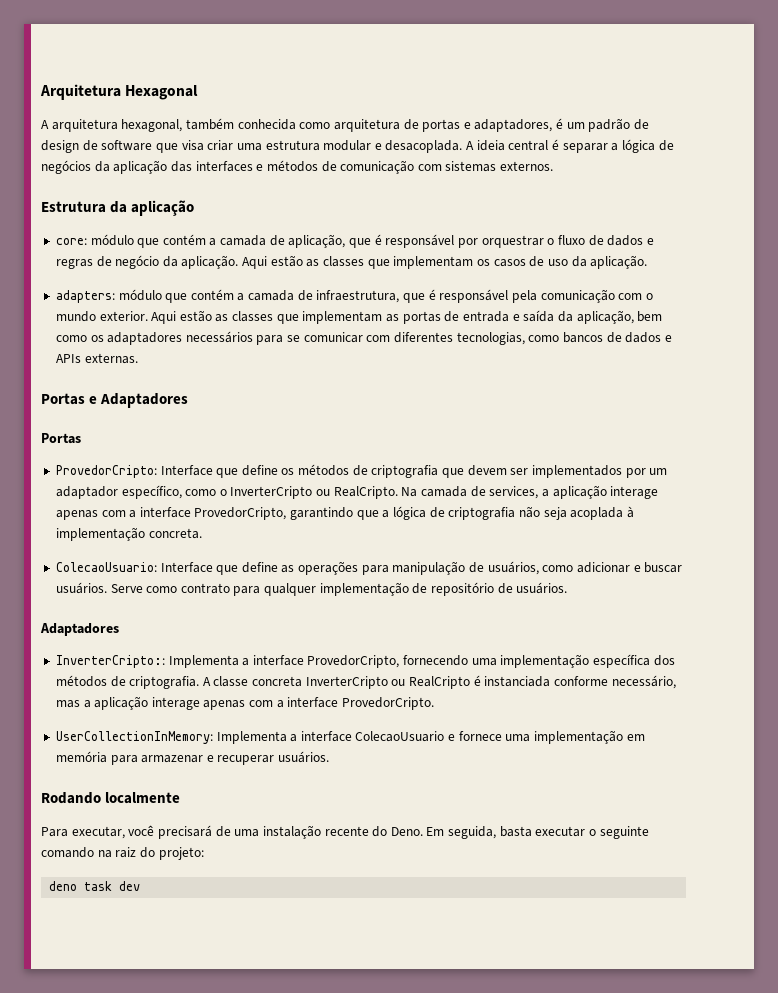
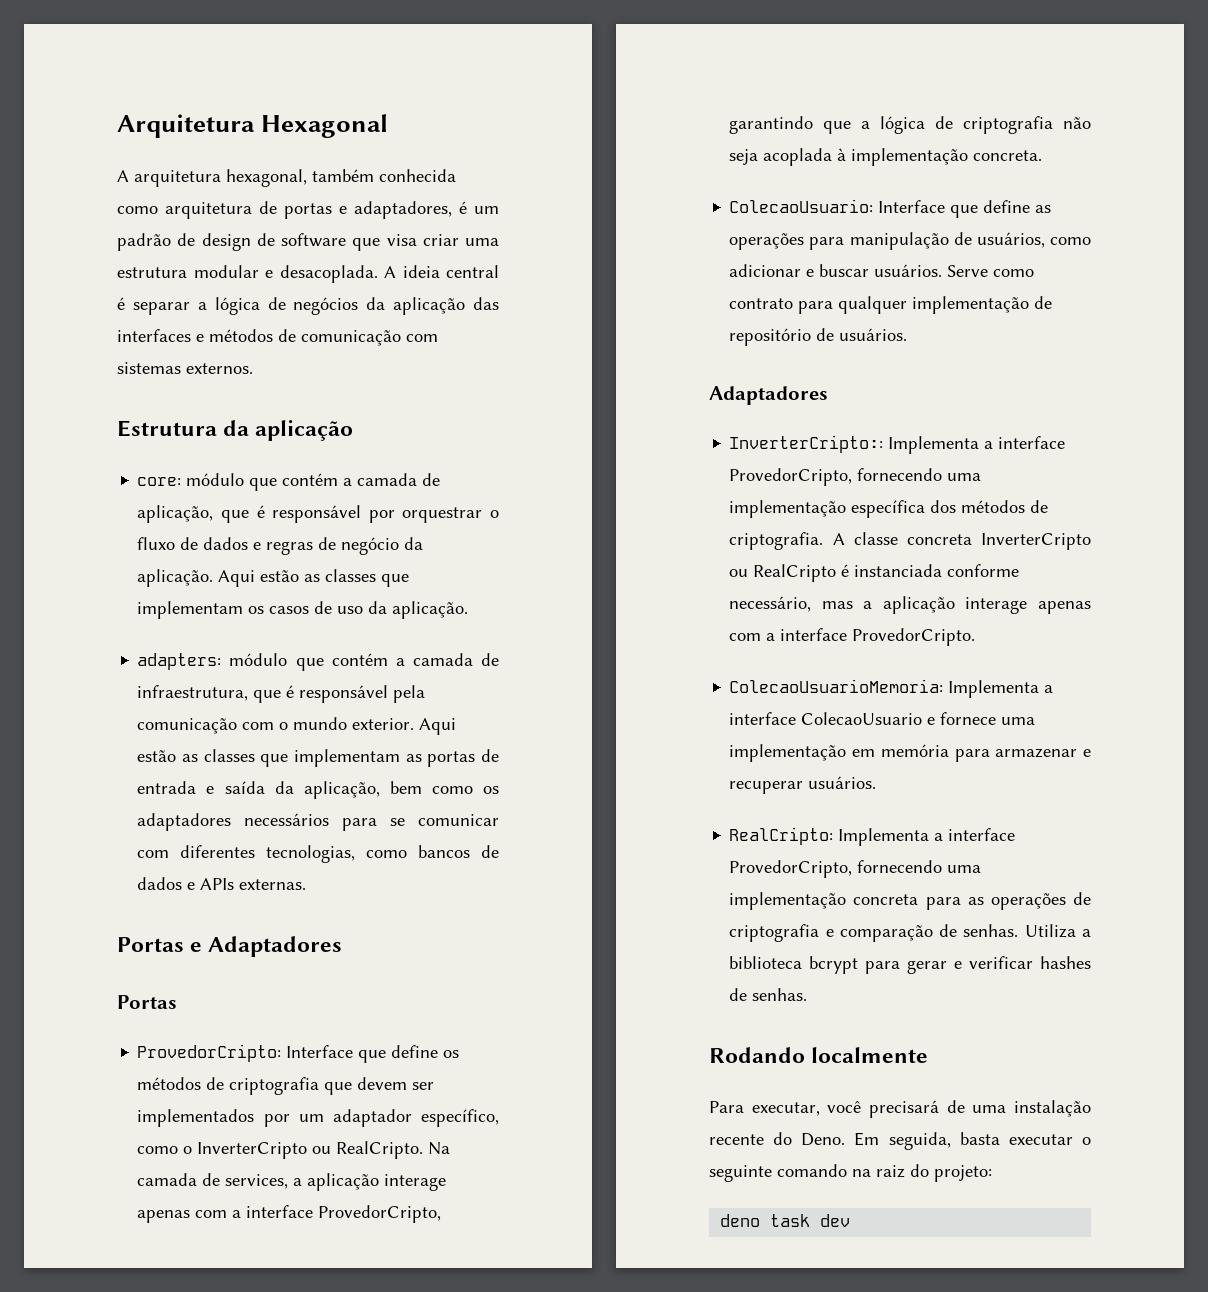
- UserCollectionInMemory: Implementa a interface ColecaoUsuario e fornece uma implementação em memória para armazenar e recuperar usuários.
+ ColecaoUsuarioMemoria: Implementa a interface ColecaoUsuario e fornece uma implementação em memória para armazenar e recuperar usuários.
+ RealCripto: Implementa a interface ProvedorCripto, fornecendo uma implementação concreta para as operações de criptografia e comparação de senhas. Utiliza a biblioteca bcrypt para gerar e verificar hashes de senhas.

